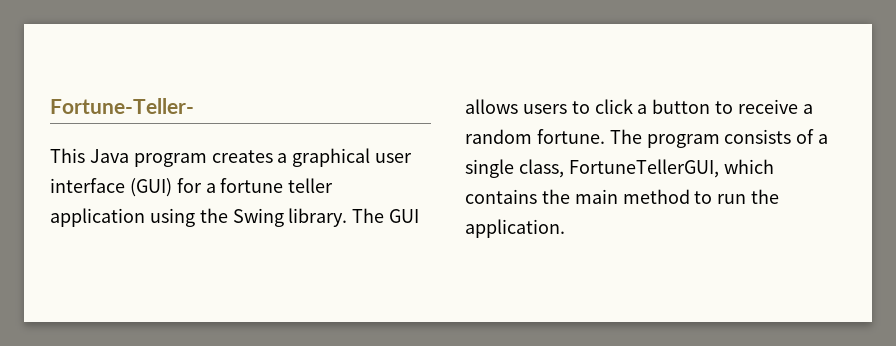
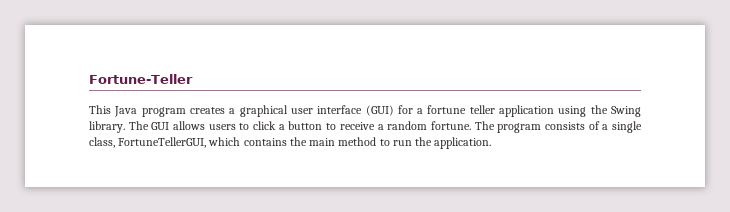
- Fortune-Teller-
+ Fortune-Teller

